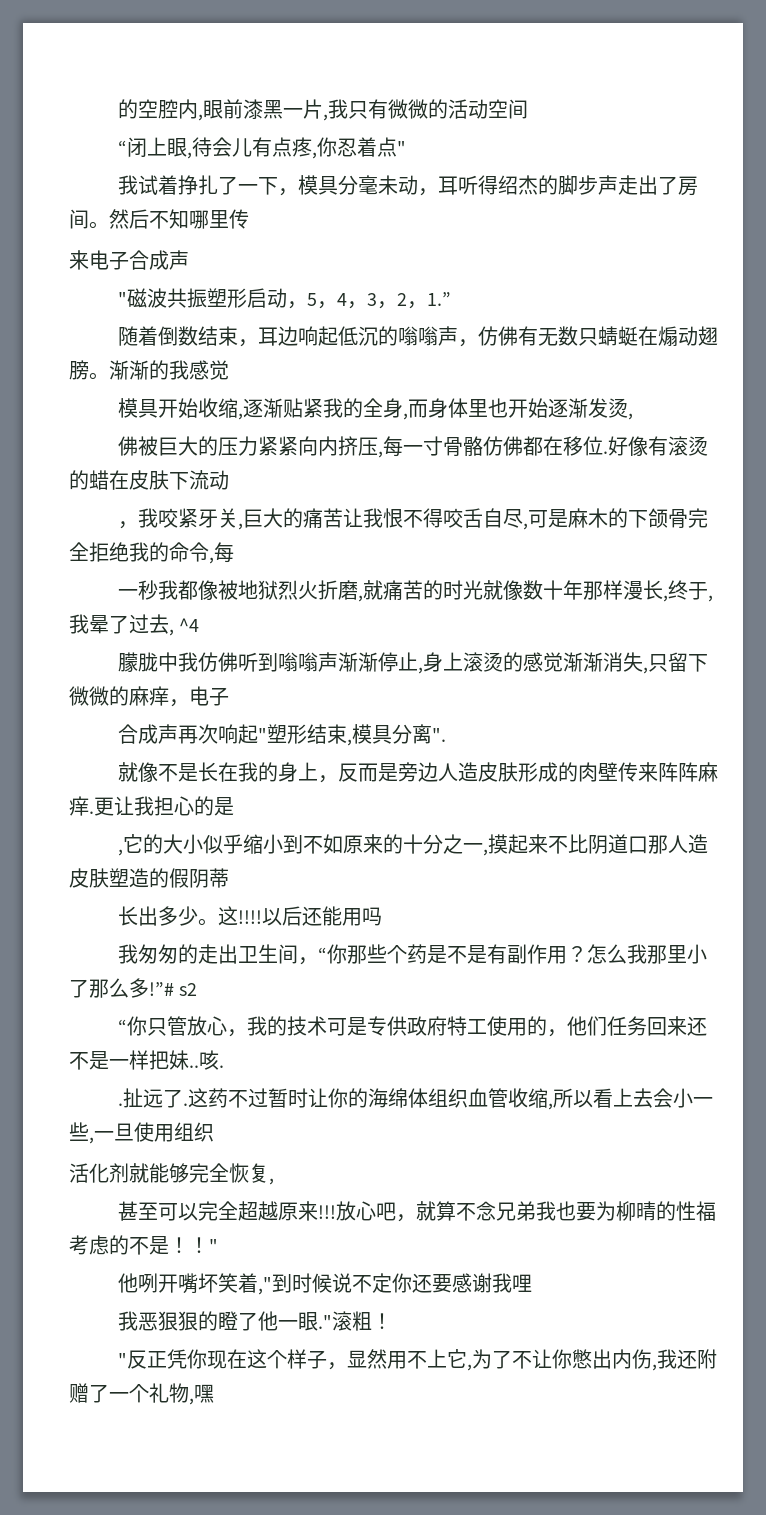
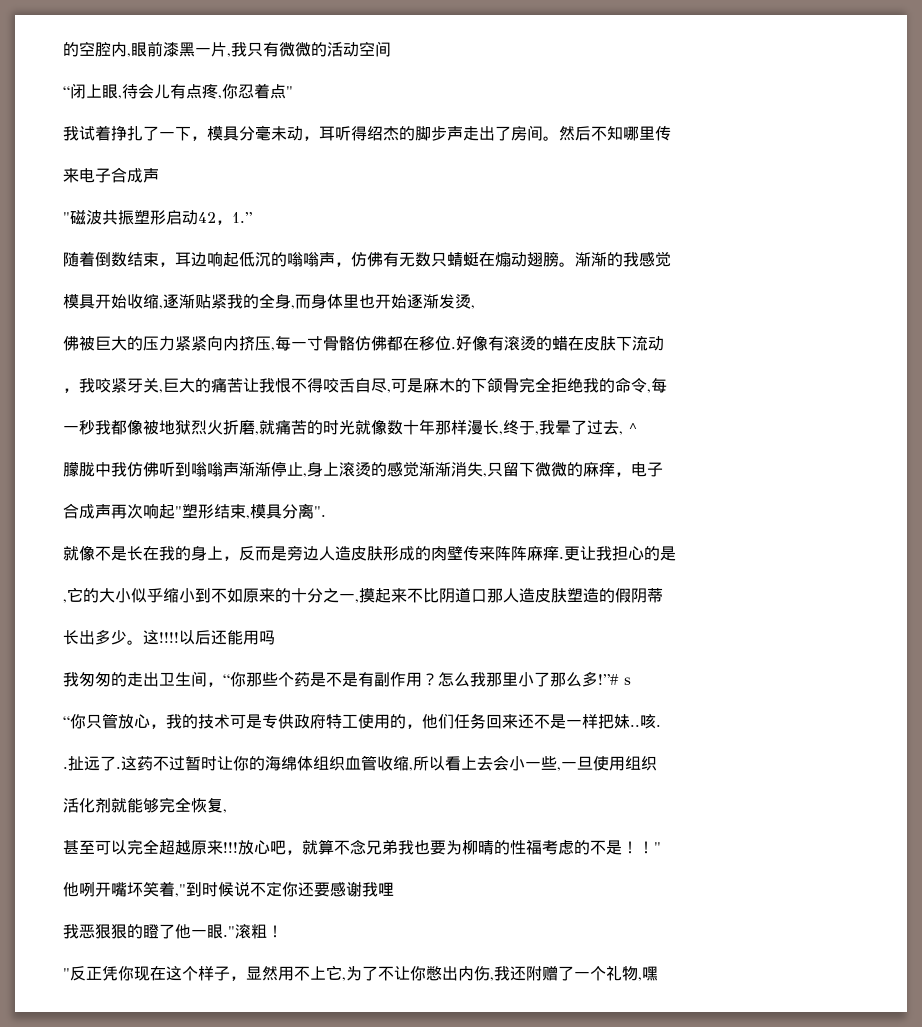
- "磁波共振塑形启动，5，4，3，2，1.”
+ "磁波共振塑形启动42，1.”
- 一秒我都像被地狱烈火折磨,就痛苦的时光就像数十年那样漫长,终于,我晕了过去, ^4
+ 一秒我都像被地狱烈火折磨,就痛苦的时光就像数十年那样漫长,终于,我晕了过去, ^
- 怎么我那里小了那么多!”# s2
+ 怎么我那里小了那么多!”# s

